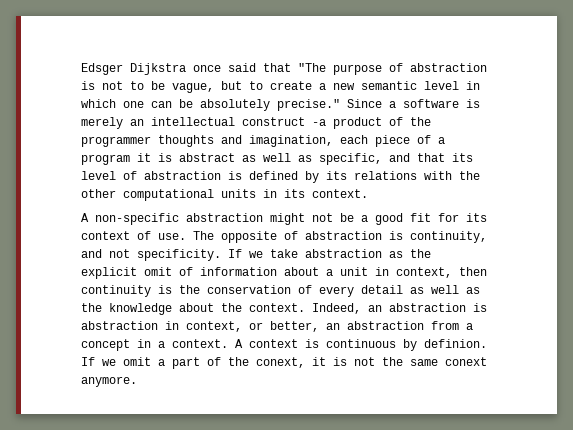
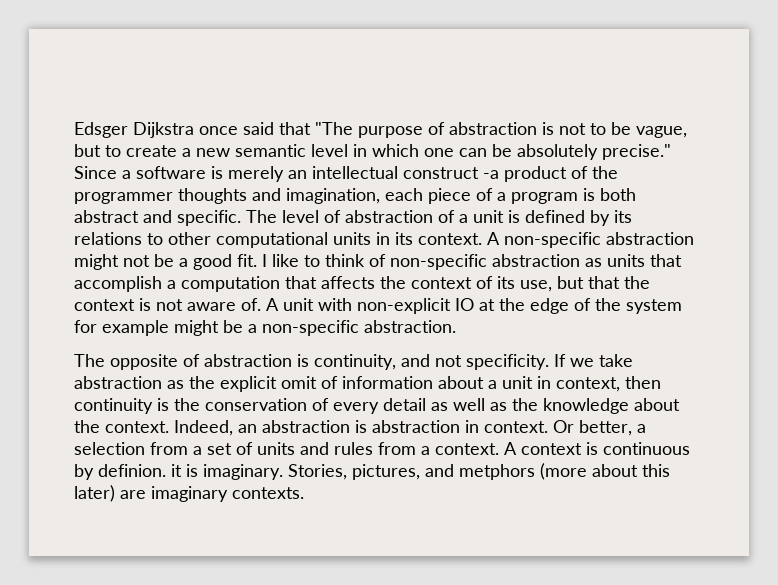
- Since a software is merely an intellectual construct -a product of the programmer thoughts and imagination, each piece of a program it is abstract as well as specific, and that its level of abstraction is defined by its relations with the other computational units in its context.
- A non-specific abstraction might not be a good fit for its context of use. The opposite of abstraction is continuity, and not specificity.
+ Since a software is merely an intellectual construct -a product of the programmer thoughts and imagination, each piece of a program is both abstract and specific. The level of abstraction of a unit is defined by its relations to other computational units in its context. A non-specific abstraction might not be a good fit. I like to think of non-specific abstraction as units that accomplish a computation that affects the context of its use, but that the context is not aware of. A unit with non-explicit IO at the edge of the system for example might be a non-specific abstraction.
+ The opposite of abstraction is continuity, and not specificity.
- Indeed, an abstraction is abstraction in context, or better, an abstraction from a concept in a context.
+ Indeed, an abstraction is abstraction in context. Or better, a selection from a set of units and rules from a context.
- A context is continuous by definion. If we omit a part of the conext, it is not the same conext anymore.
+ A context is continuous by definion. it is imaginary. Stories, pictures, and metphors (more about this later) are imaginary contexts.

